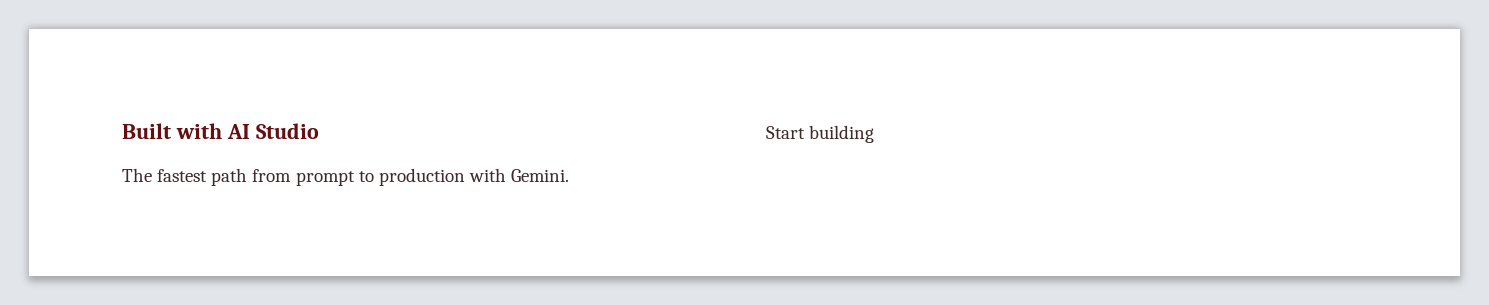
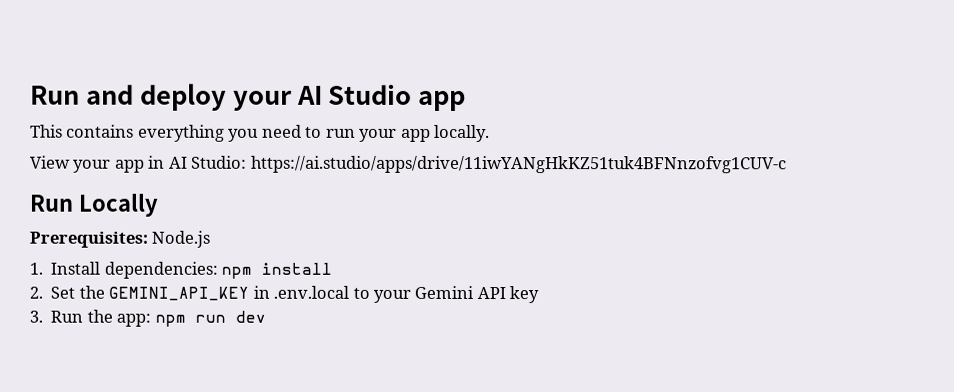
- Built with AI Studio
- The fastest path from prompt to production with Gemini.
- Start building
+ Run and deploy your AI Studio app
+ This contains everything you need to run your app locally.
+ View your app in AI Studio: https://ai.studio/apps/drive/11iwYANgHkKZ51tuk4BFNnzofvg1CUV-c
+ Run Locally
+ Prerequisites: Node.js
+ 1. Install dependencies: npm install
+ 2. Set the GEMINI_API_KEY in .env.local to your Gemini API key
+ 3. Run the app: npm run dev

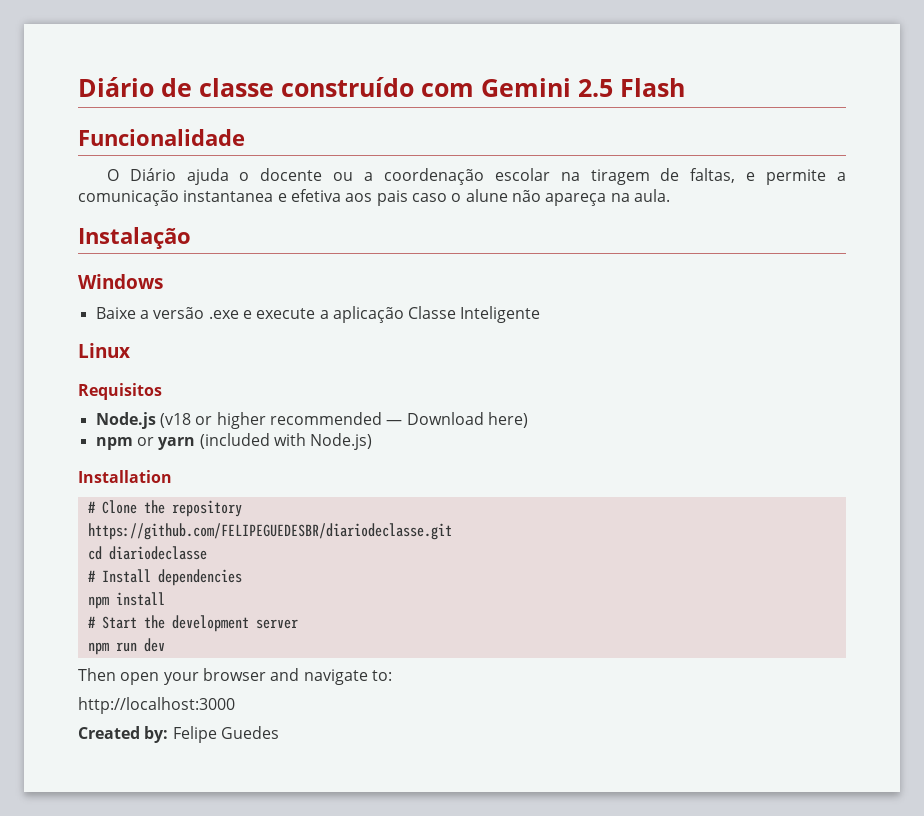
- Run and deploy your AI Studio app
- This contains everything you need to run your app locally.
- View your app in AI Studio: https://ai.studio/apps/drive/11iwYANgHkKZ51tuk4BFNnzofvg1CUV-c
- Run Locally
- Prerequisites: Node.js
- 1. Install dependencies: npm install
- 2. Set the GEMINI_API_KEY in .env.local to your Gemini API key
- 3. Run the app: npm run dev
+ Diário de classe construído com Gemini 2.5 Flash
+ Funcionalidade
+ O Diário ajuda o docente ou a coordenação escolar na tiragem de faltas, e permite a comunicação instantanea e efetiva aos pais caso o alune não apareça na aula.
+ Instalação
+ Windows
+ Baixe a versão .exe e execute a aplicação Classe Inteligente
+ Linux
+ Requisitos
+ Node.js (v18 or higher recommended — Download here)
+ npm or yarn (included with Node.js)
+ Installation
+ # Clone the repository
+ https://github.com/FELIPEGUEDESBR/diariodeclasse.git
+ cd diariodeclasse
+ # Install dependencies
+ npm install
+ # Start the development server
+ npm run dev
+ Then open your browser and navigate to:
+ http://localhost:3000
+ Created by: Felipe Guedes

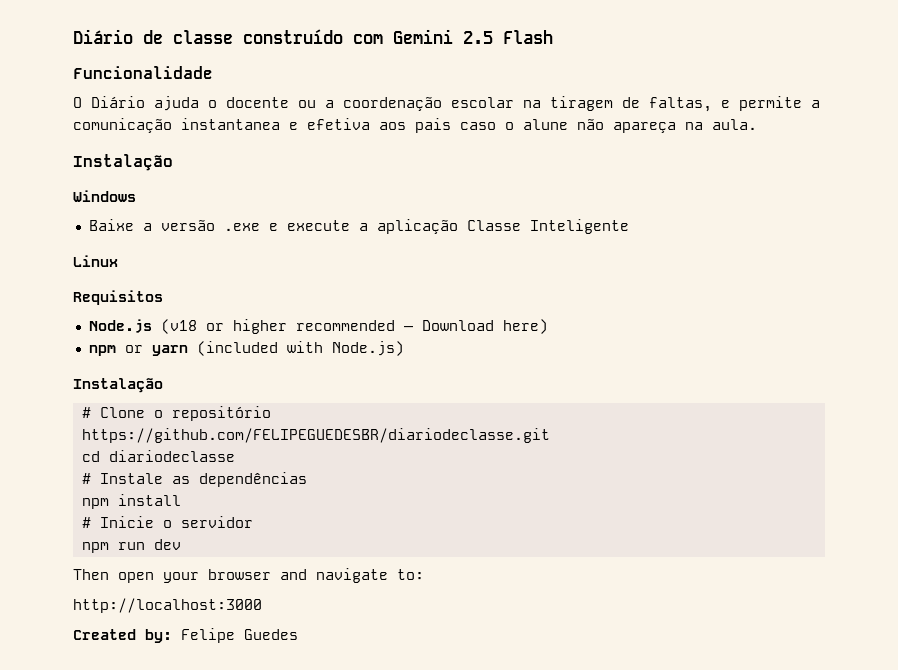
  npm or yarn (included with Node.js)
- Installation
+ Instalação
- # Clone the repository
+ # Clone o repositório
- # Install dependencies
+ # Instale as dependências
- # Start the development server
+ # Inicie o servidor

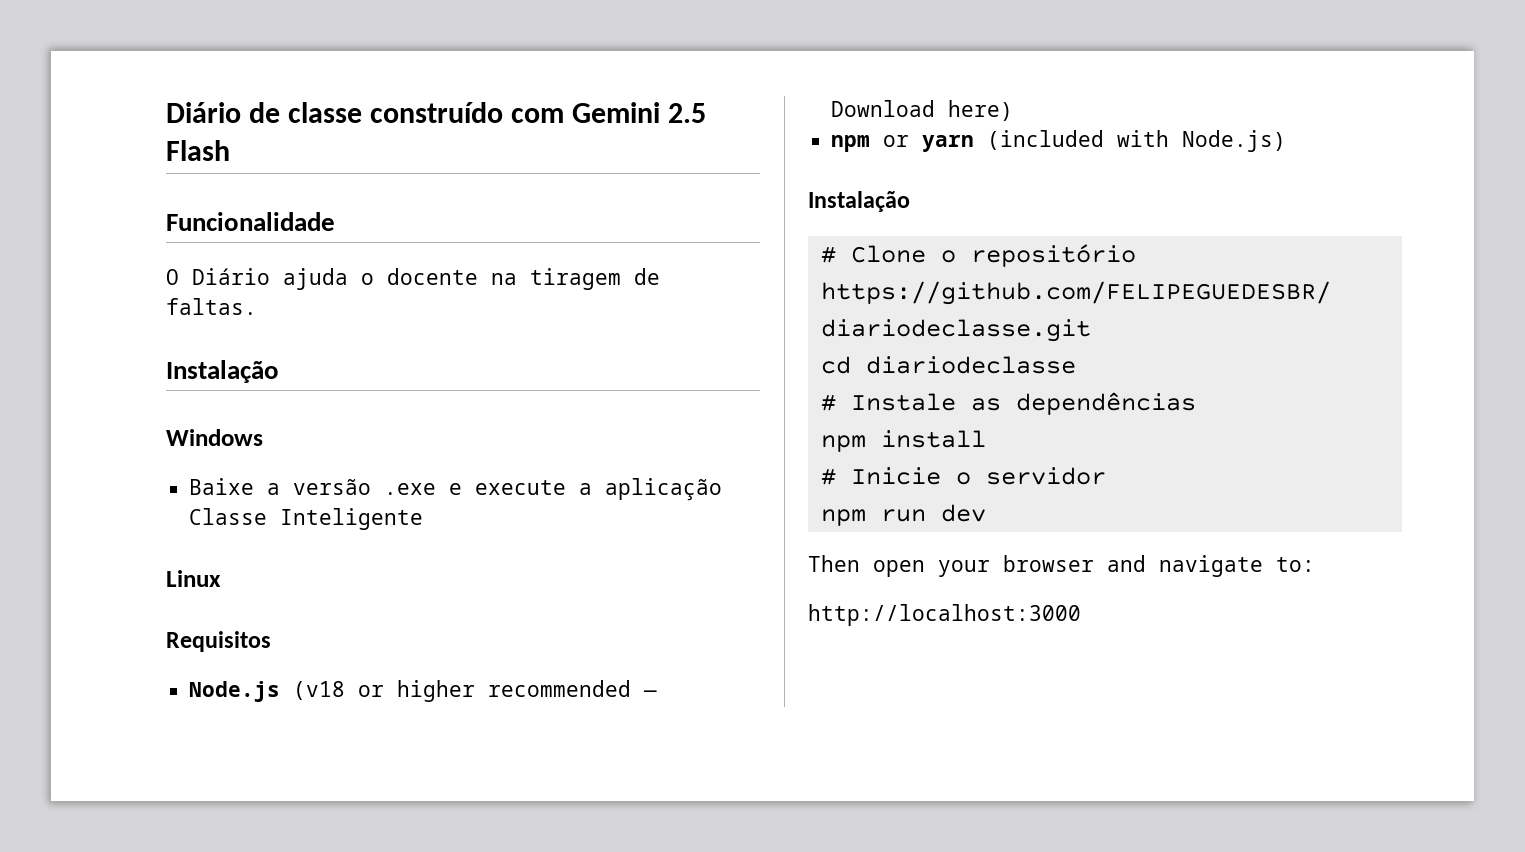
- O Diário ajuda o docente ou a coordenação escolar na tiragem de faltas, e permite a comunicação instantanea e efetiva aos pais caso o alune não apareça na aula.
+ O Diário ajuda o docente na tiragem de faltas.
- Created by: Felipe Guedes

